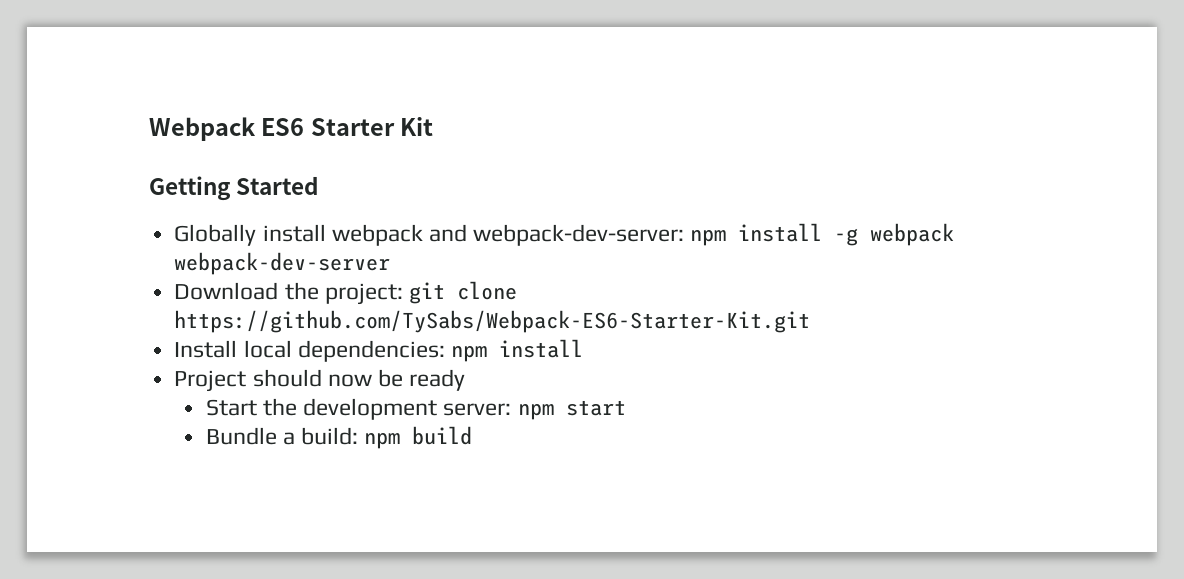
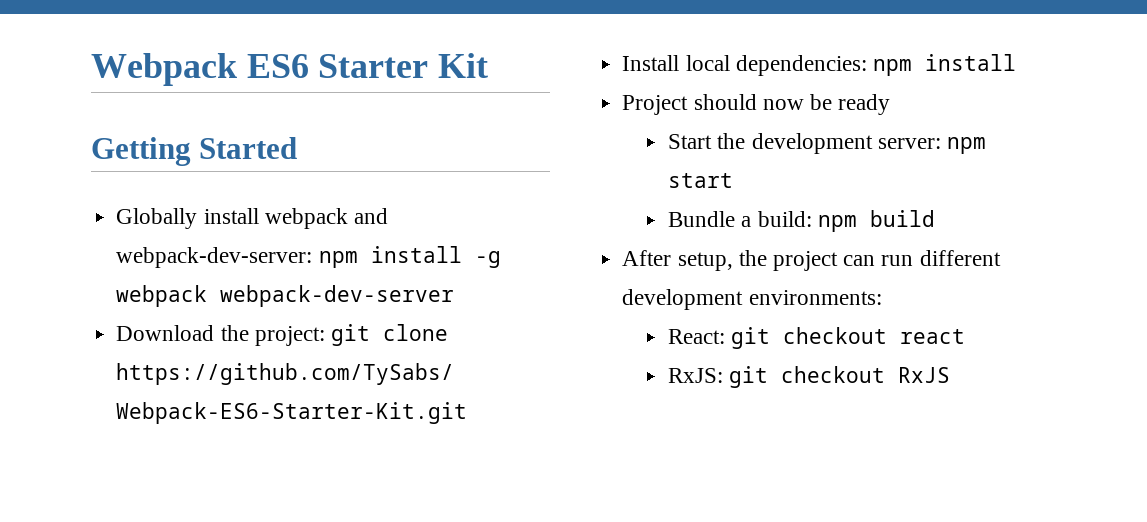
+ After setup, the project can run different development environments:
+ React: git checkout react
+ RxJS: git checkout RxJS

